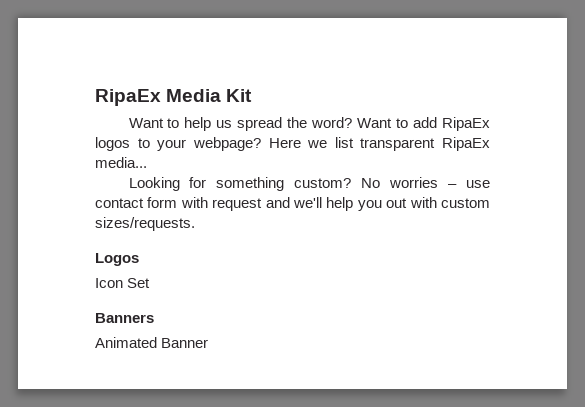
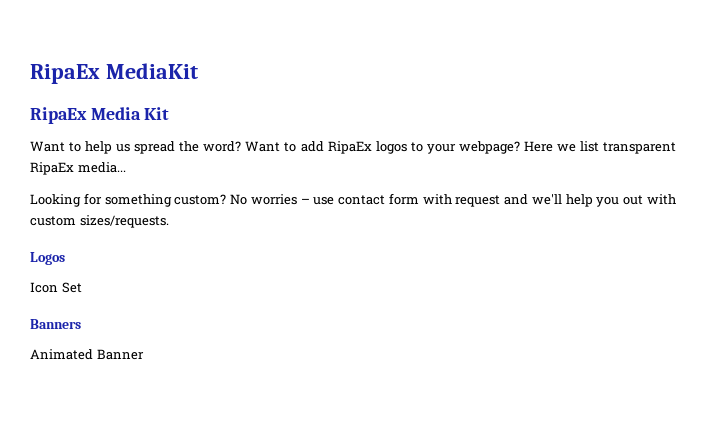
+ RipaEx MediaKit

